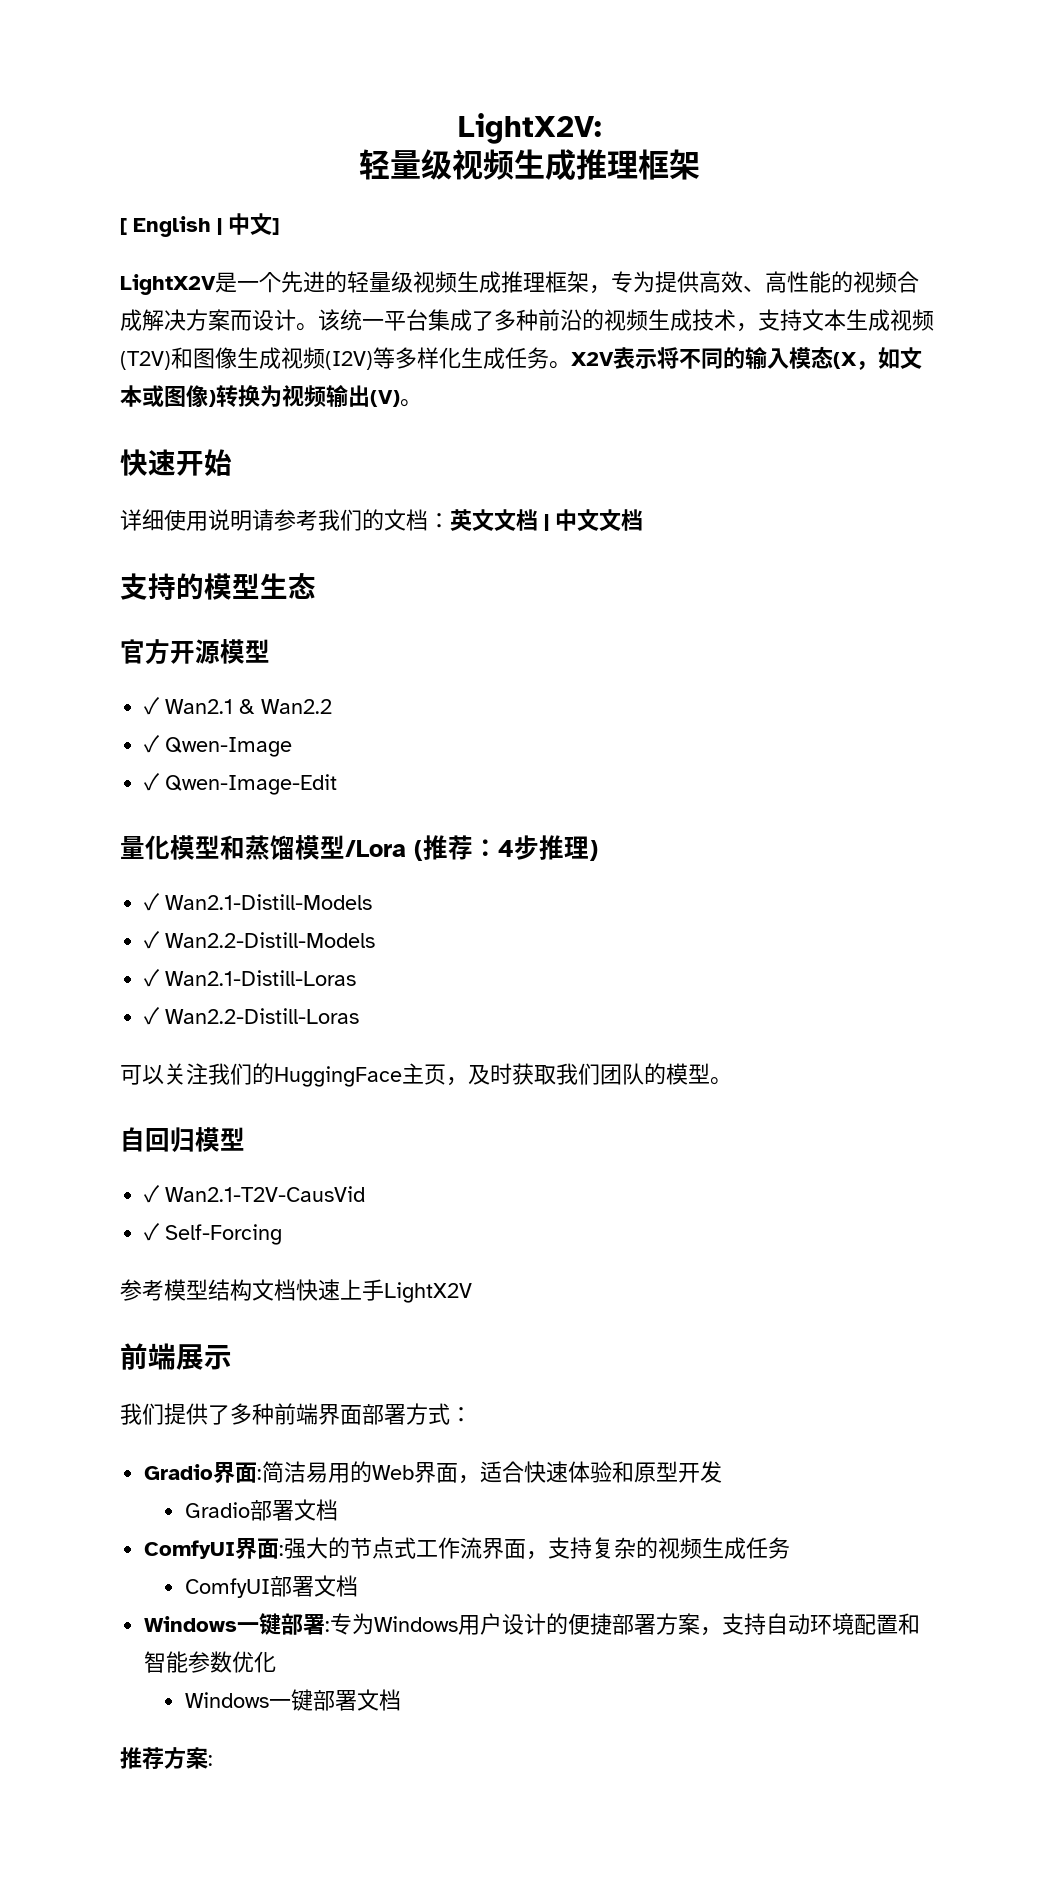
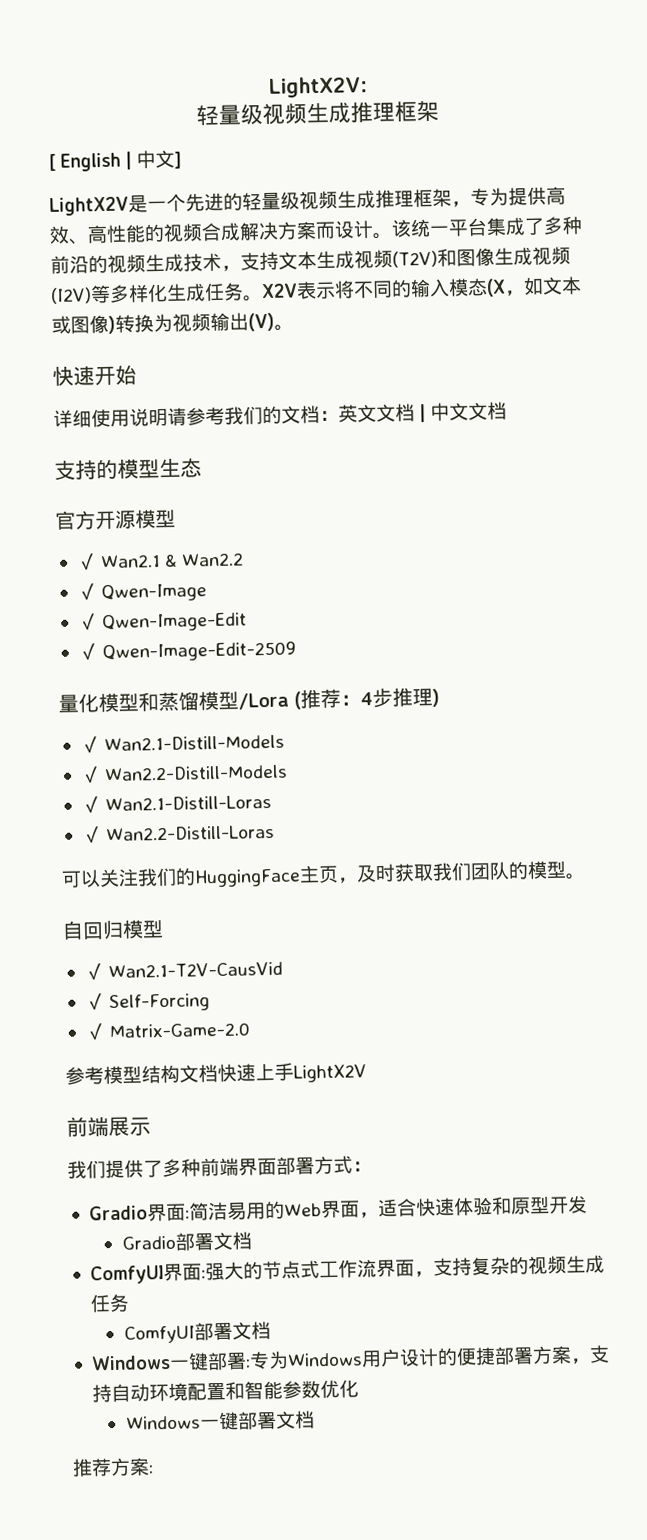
+ ✓ Qwen-Image-Edit-2509
+ ✓ Matrix-Game-2.0

